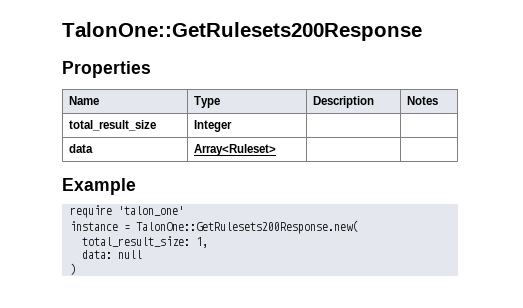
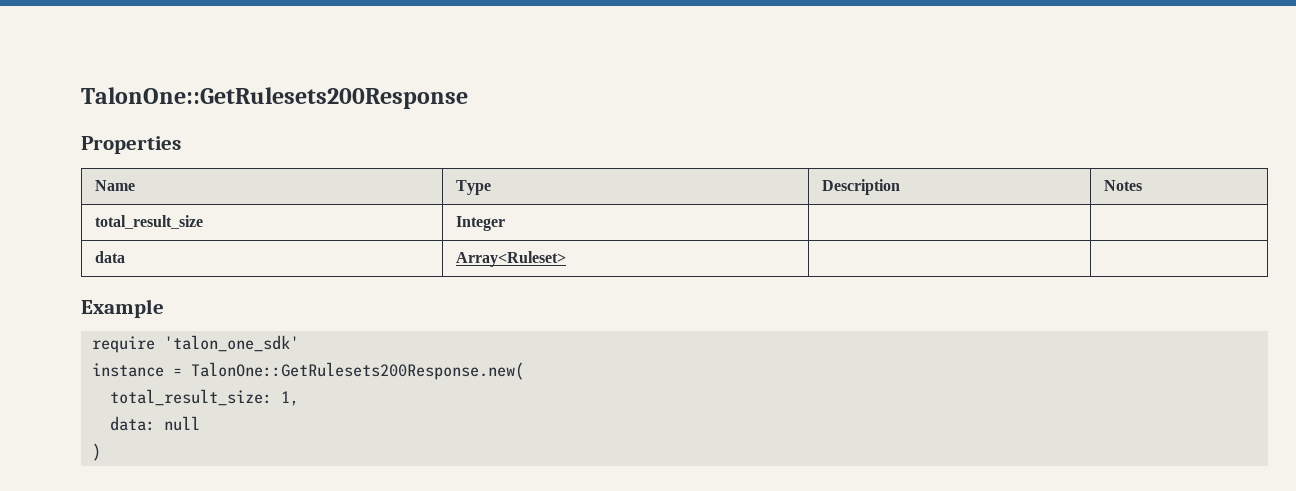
- require 'talon_one'
+ require 'talon_one_sdk'

